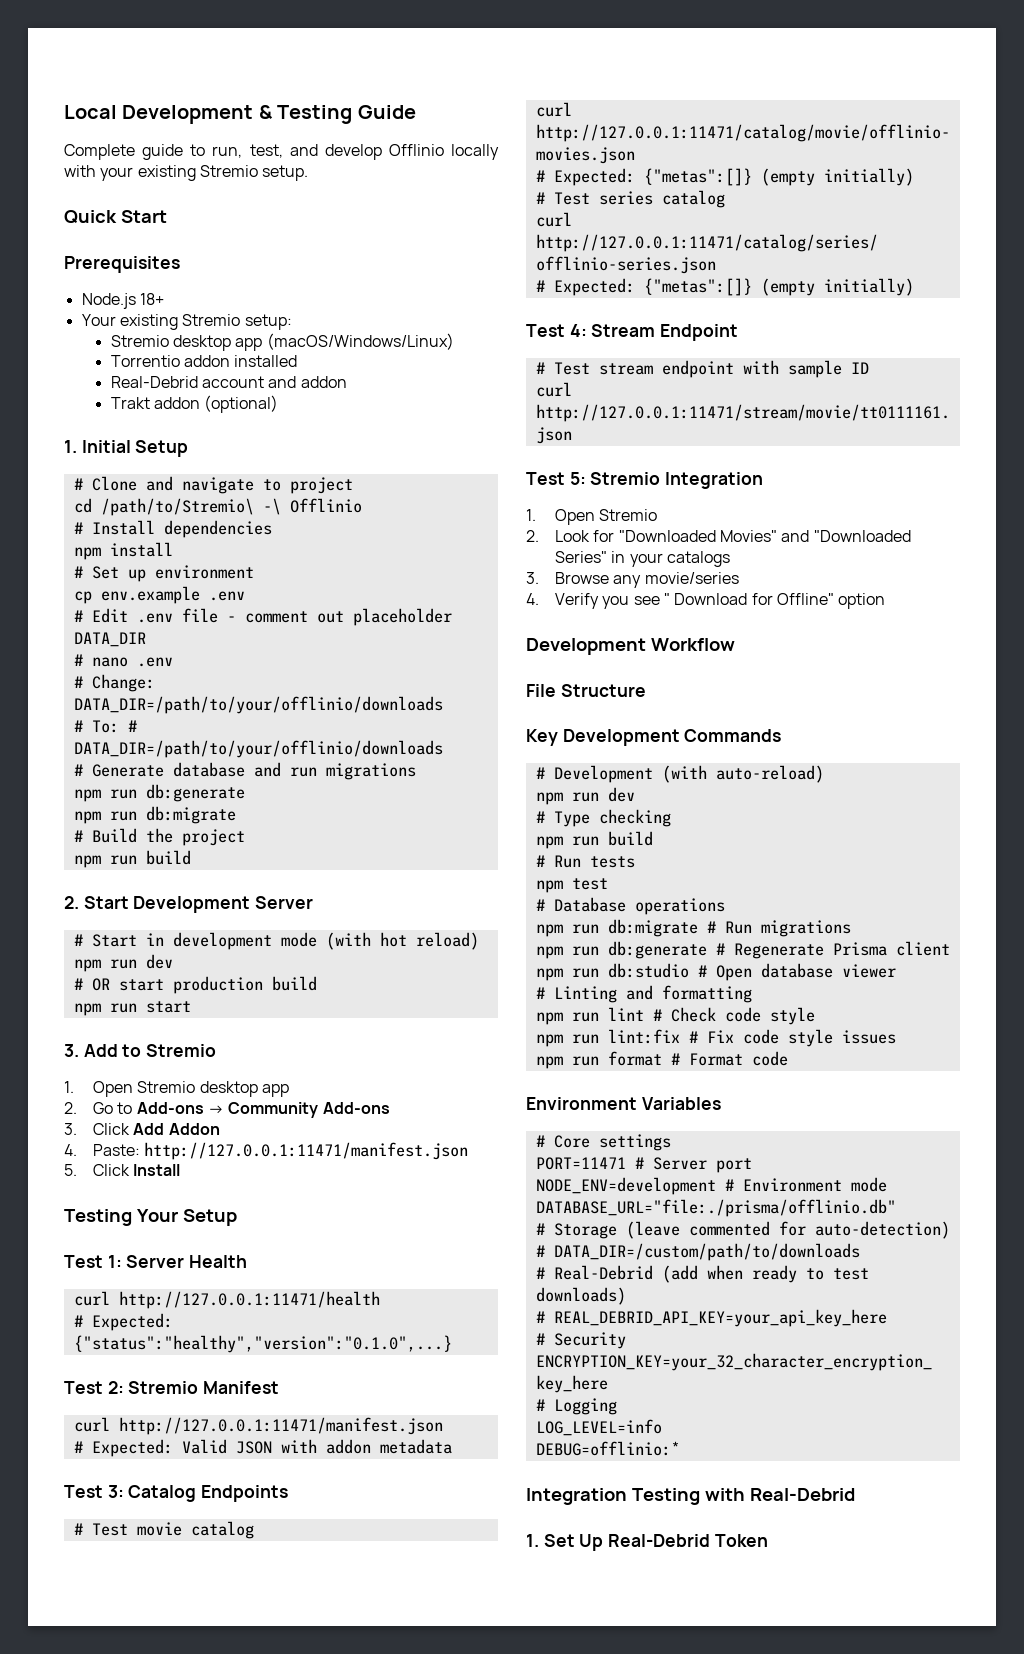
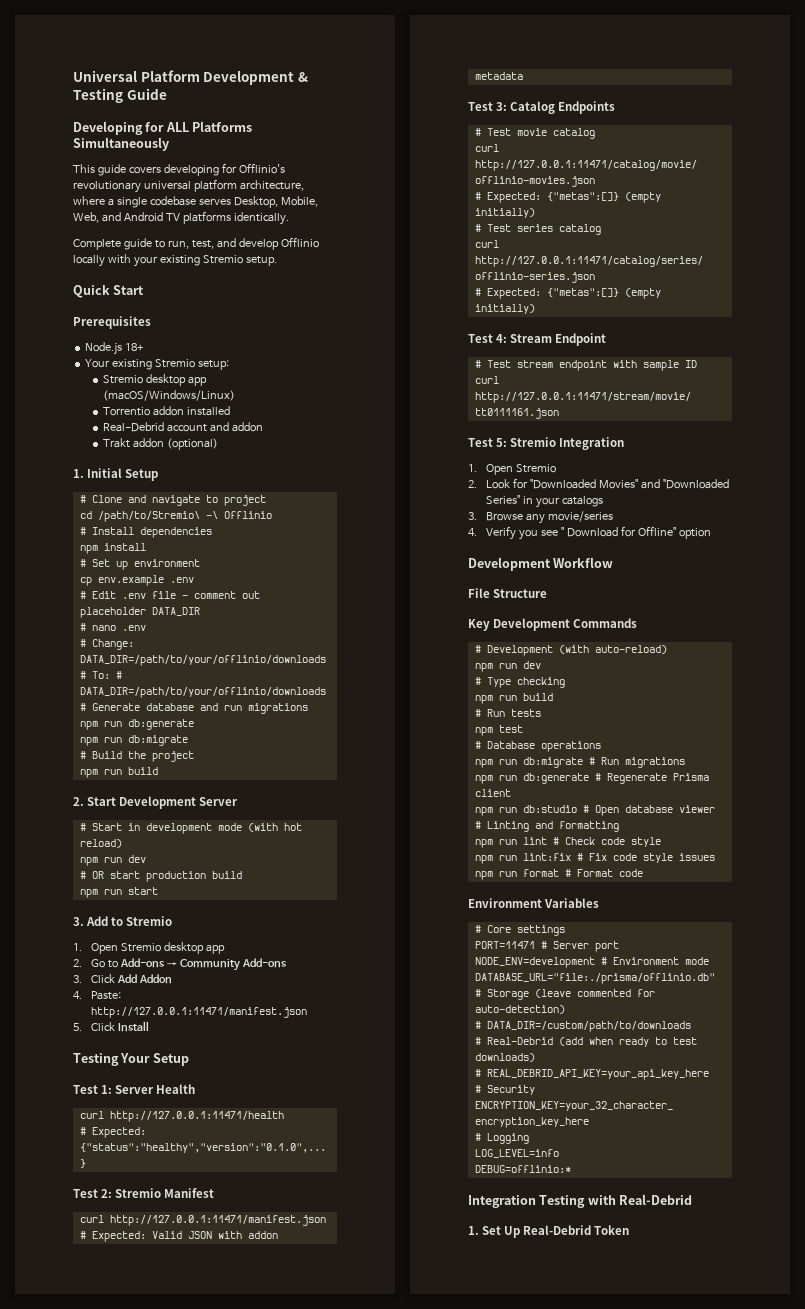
- Local Development & Testing Guide
+ Universal Platform Development & Testing Guide
+ Developing for ALL Platforms Simultaneously
+ This guide covers developing for Offlinio's revolutionary universal platform architecture, where a single codebase serves Desktop, Mobile, Web, and Android TV platforms identically.

